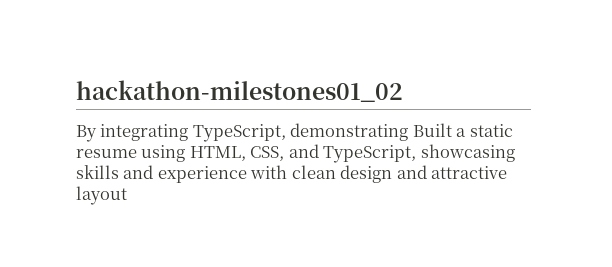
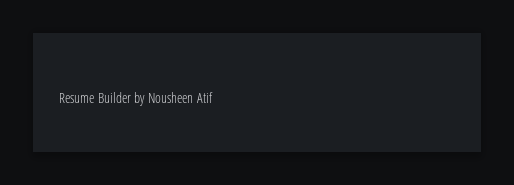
- hackathon-milestones01_02
- By integrating TypeScript, demonstrating Built a static resume using HTML, CSS, and TypeScript, showcasing skills and experience with clean design and attractive layout
+ Resume Builder by Nousheen Atif

